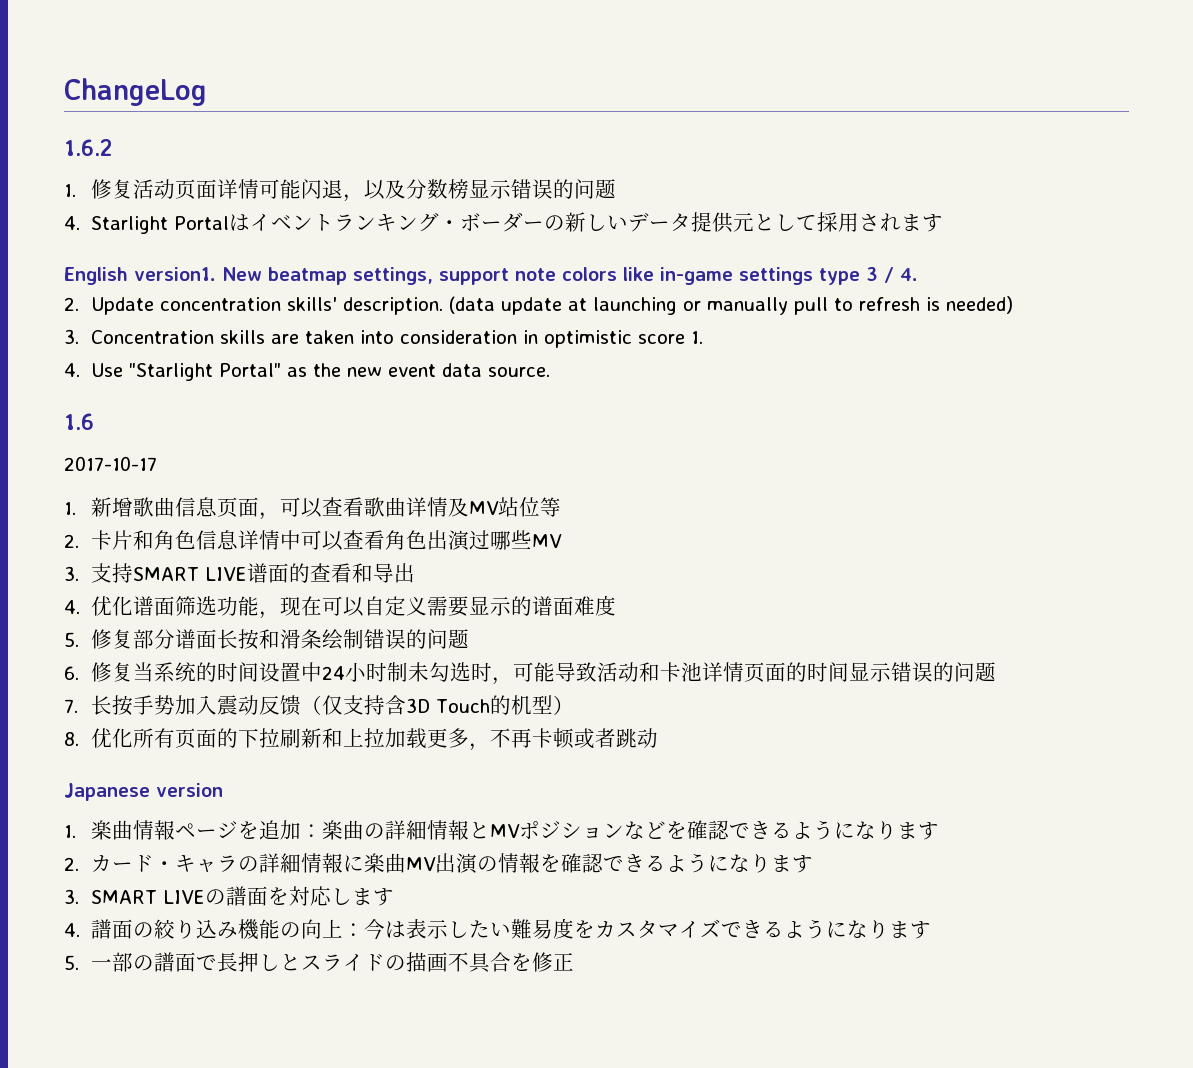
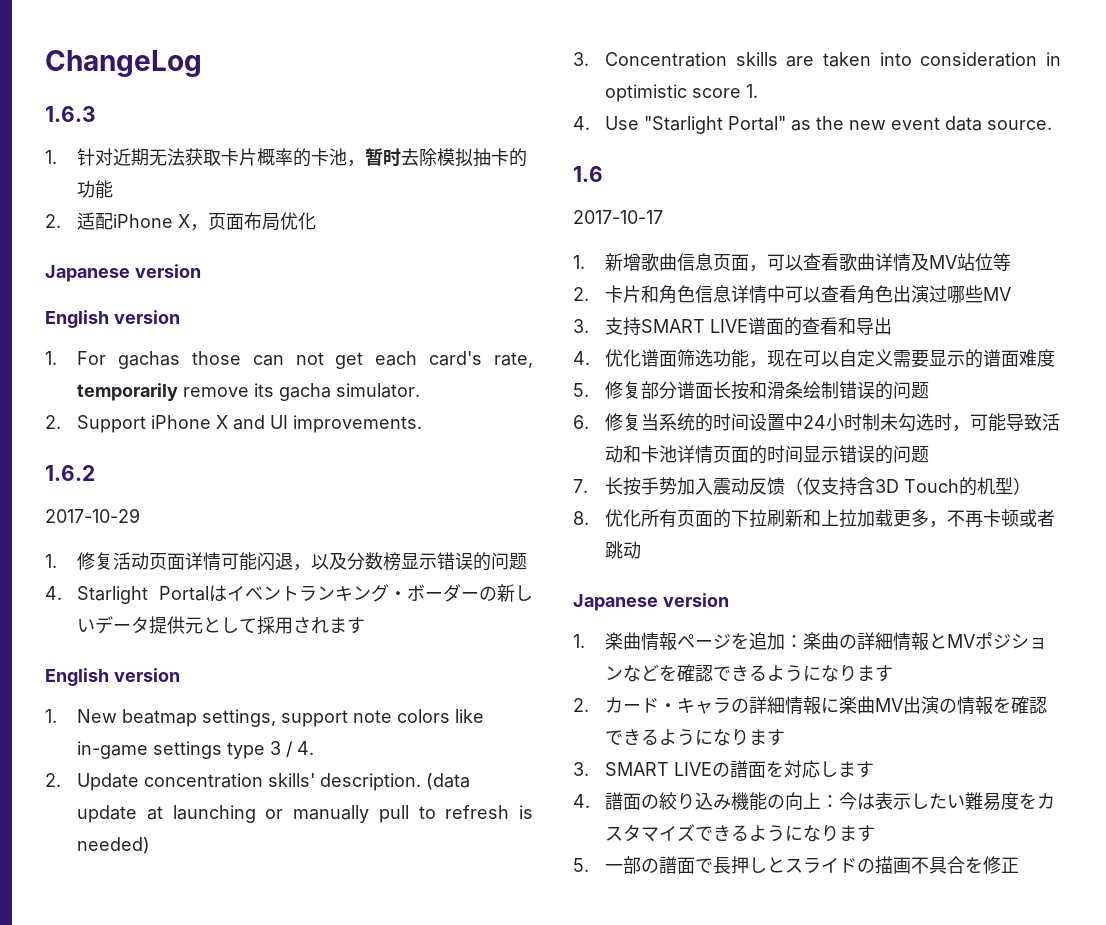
+ 1.6.3
+ 1.针对近期无法获取卡片概率的卡池，暂时去除模拟抽卡的功能
+ 2.适配iPhone X，页面布局优化
+ Japanese version
+ English version
+ 1. For gachas those can not get each card's rate, temporarily remove its gacha simulator.
+ 2. Support iPhone X and UI improvements.
+ 2017-10-29
  4. Starlight Portalはイベントランキング・ボーダーの新しいデータ提供元として採用されます
- English version1. New beatmap settings, support note colors like in-game settings type 3 / 4.
+ English version
+ 1. New beatmap settings, support note colors like in-game settings type 3 / 4.

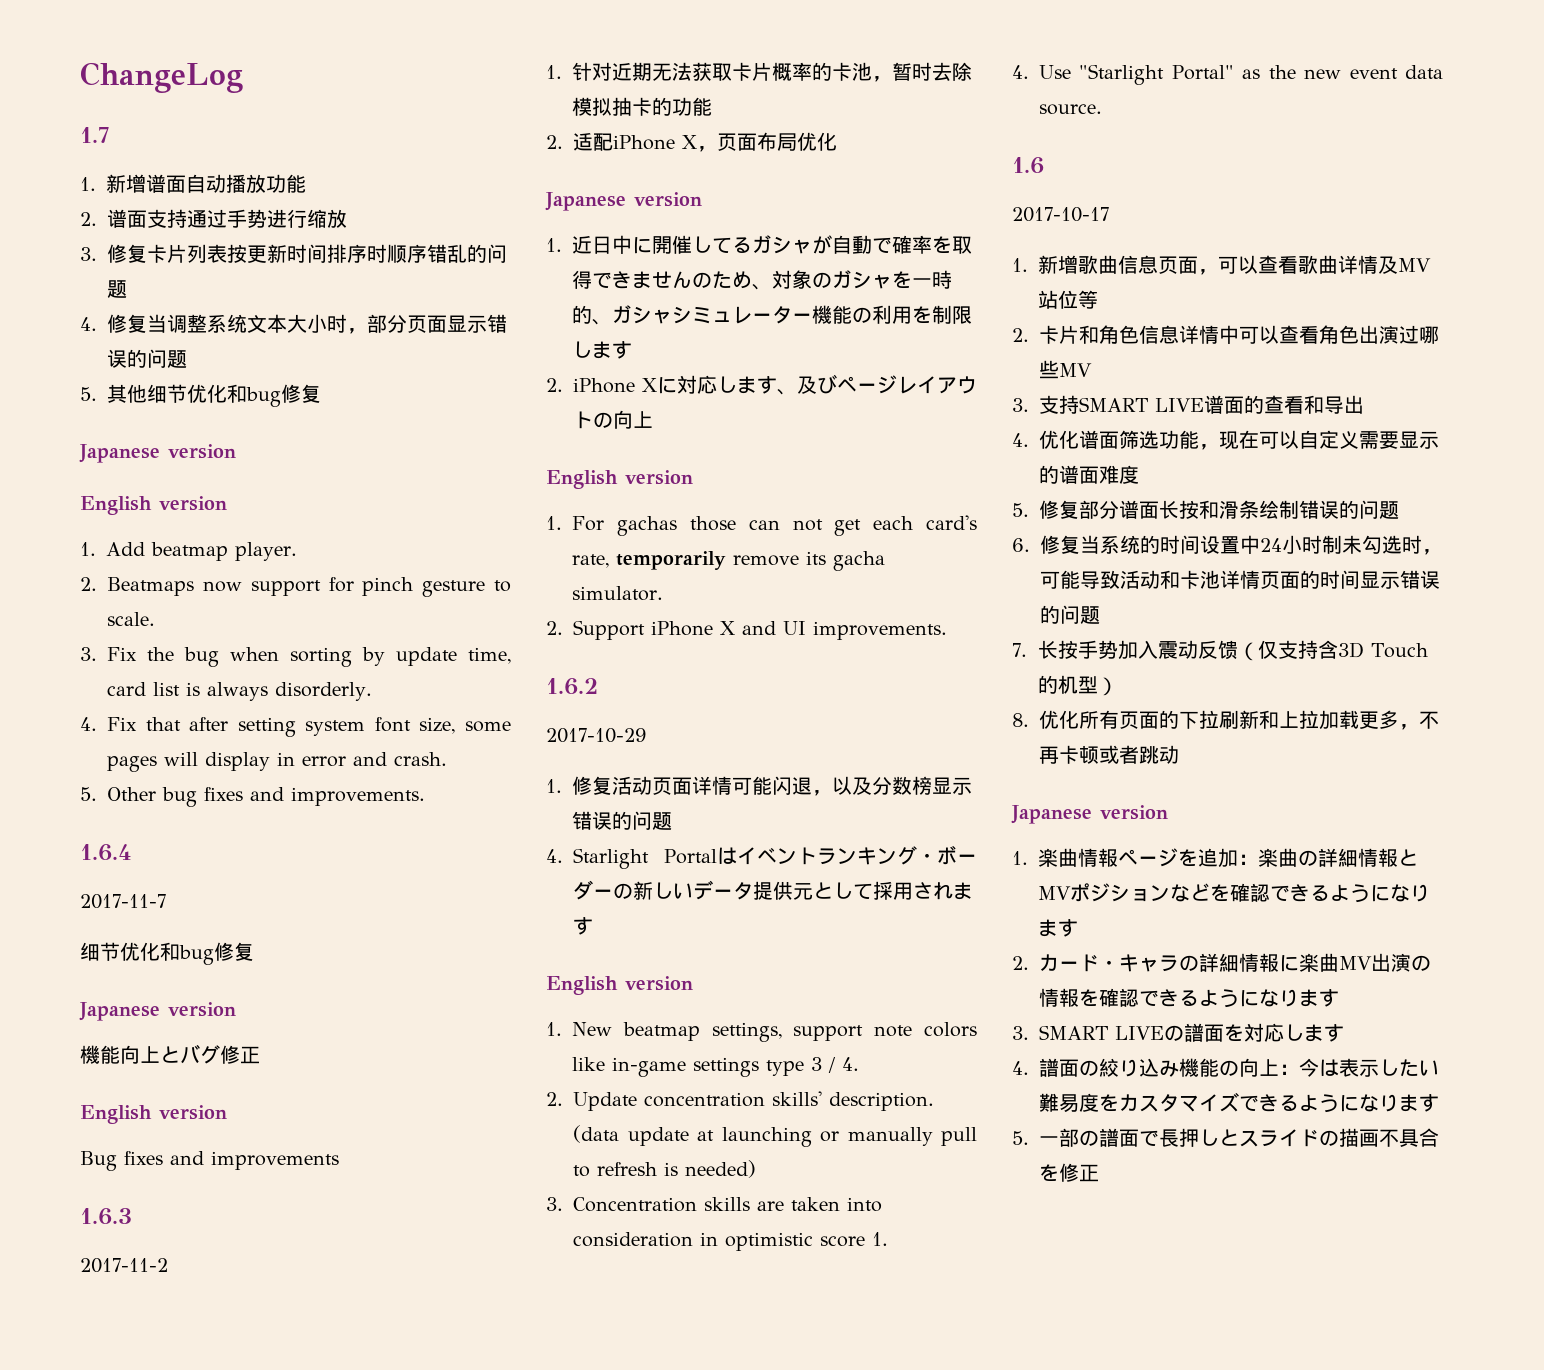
+ 1.7
+ 1.新增谱面自动播放功能
+ 2.谱面支持通过手势进行缩放
+ 3.修复卡片列表按更新时间排序时顺序错乱的问题
+ 4.修复当调整系统文本大小时，部分页面显示错误的问题
+ 5.其他细节优化和bug修复
+ Japanese version
+ English version
+ 1. Add beatmap player.
+ 2. Beatmaps now support for pinch gesture to scale.
+ 3. Fix the bug when sorting by update time, card list is always disorderly.
+ 4. Fix that after setting system font size, some pages will display in error and crash.
+ 5. Other bug fixes and improvements.
+ 1.6.4
+ 2017-11-7
+ 细节优化和bug修复
+ Japanese version
+ 機能向上とバグ修正
+ English version
+ Bug fixes and improvements
+ 2017-11-2
+ 1.近日中に開催してるガシャが自動で確率を取得できませんのため、対象のガシャを一時的、ガシャシミュレーター機能の利用を制限します
+ 2. iPhone Xに対応します、及びページレイアウトの向上

